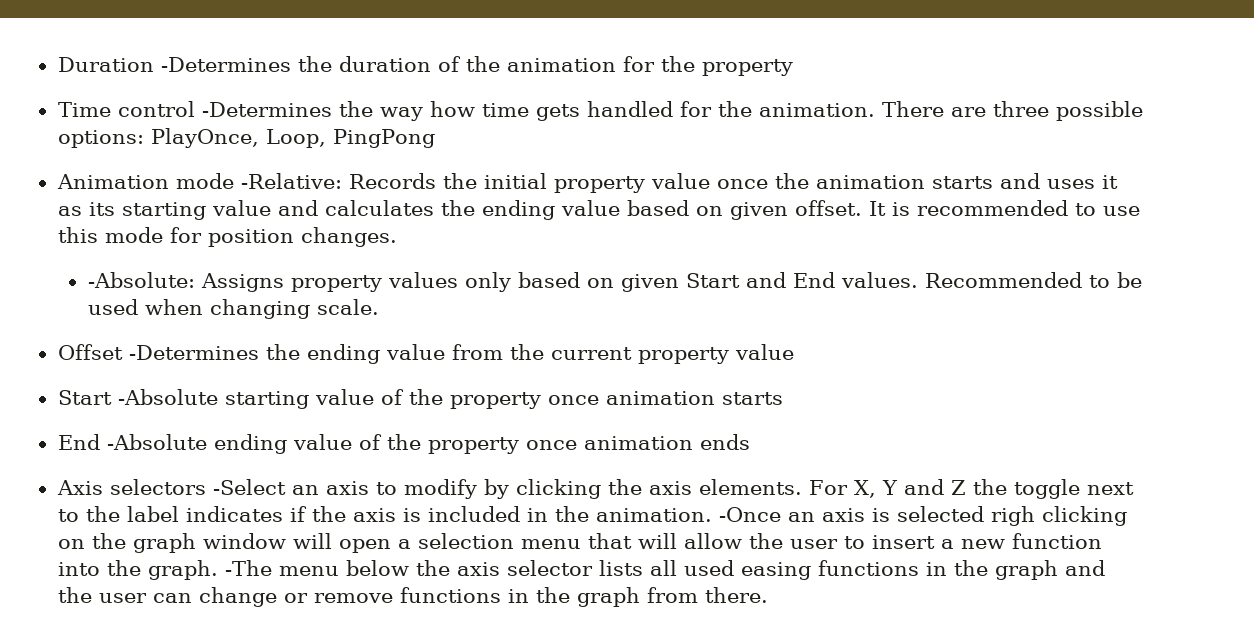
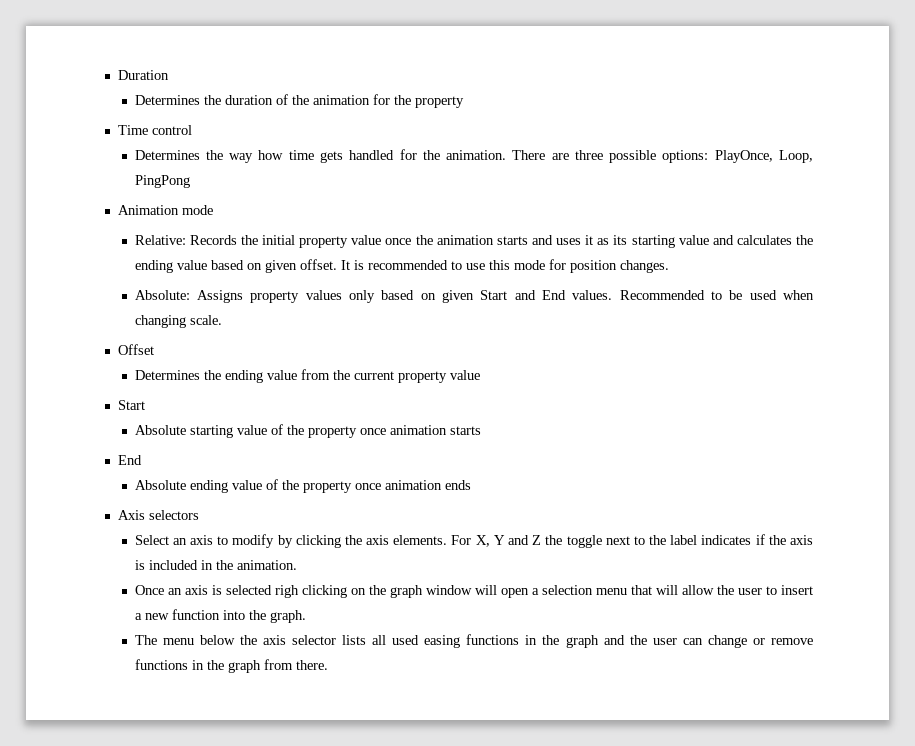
- Duration -Determines the duration of the animation for the property
+ Duration
+ Determines the duration of the animation for the property
- Time control -Determines the way how time gets handled for the animation.
+ Time control
+ Determines the way how time gets handled for the animation.
- Animation mode -Relative: Records the initial property value once the animation starts and uses it as its starting value and calculates the ending value based on given offset.
+ Animation mode
+ Relative: Records the initial property value once the animation starts and uses it as its starting value and calculates the ending value based on given offset.
- -Absolute: Assigns property values only based on given Start and End values.
+ Absolute: Assigns property values only based on given Start and End values.
- Offset -Determines the ending value from the current property value
- Start -Absolute starting value of the property once animation starts
- End -Absolute ending value of the property once animation ends
+ Offset
+ Determines the ending value from the current property value
+ Start
+ Absolute starting value of the property once animation starts
+ End
+ Absolute ending value of the property once animation ends
- Axis selectors -Select an axis to modify by clicking the axis elements.
+ Axis selectors
+ Select an axis to modify by clicking the axis elements.
- For X, Y and Z the toggle next to the label indicates if the axis is included in the animation. -Once an axis is selected righ clicking on the graph window will open a selection menu that will allow the user to insert a new function into the graph. -The menu below the axis selector lists all used easing functions in the graph and the user can change or remove functions in the graph from there.
+ For X, Y and Z the toggle next to the label indicates if the axis is included in the animation.
+ Once an axis is selected righ clicking on the graph window will open a selection menu that will allow the user to insert a new function into the graph.
+ The menu below the axis selector lists all used easing functions in the graph and the user can change or remove functions in the graph from there.

